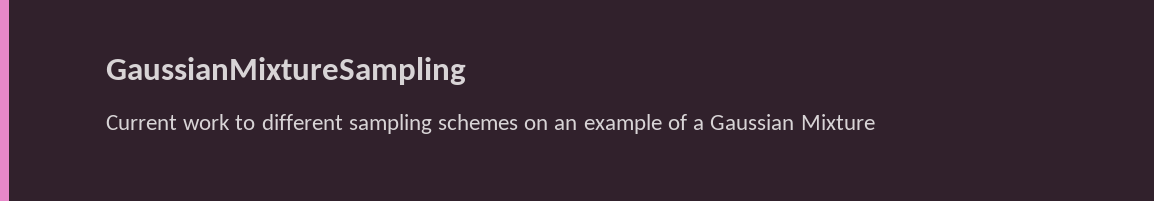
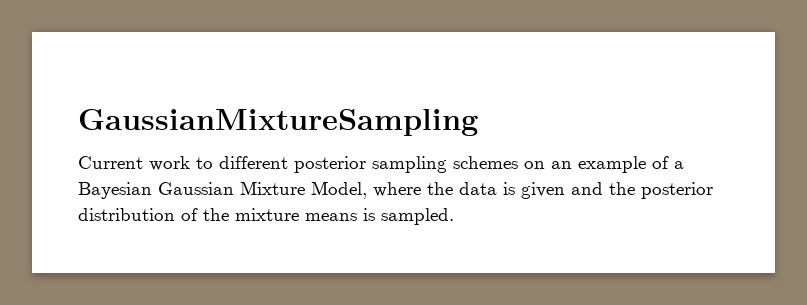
- Current work to different sampling schemes on an example of a Gaussian Mixture
+ Current work to different posterior sampling schemes on an example of a Bayesian Gaussian Mixture Model, where the data is given and the posterior distribution of the mixture means is sampled.

